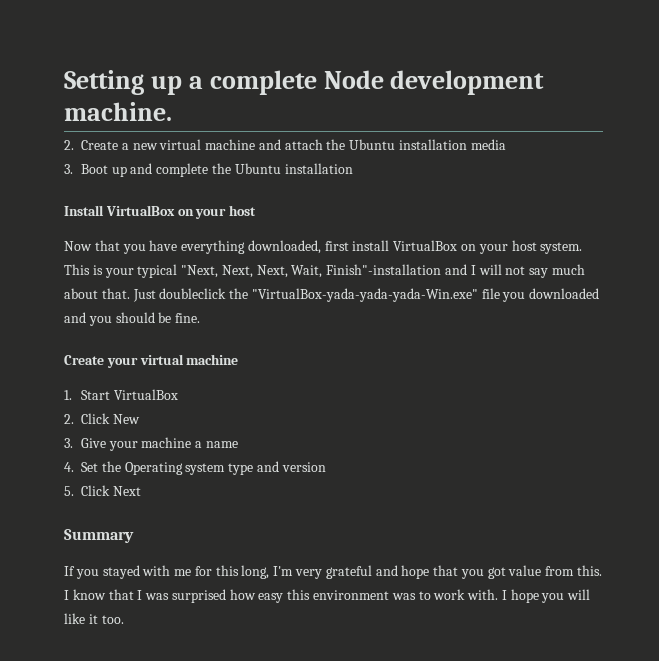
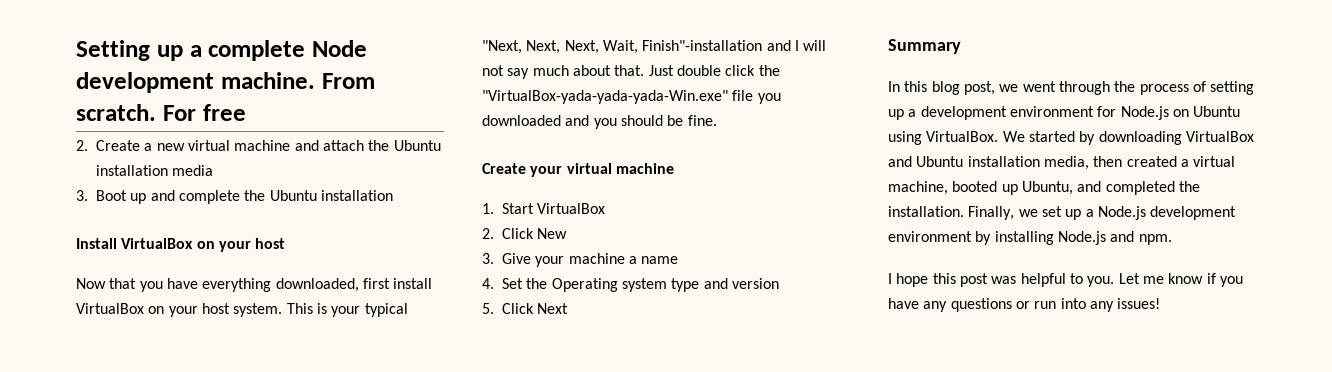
+ From scratch. For free
- Just doubleclick the "VirtualBox-yada-yada-yada-Win.exe" file you downloaded and you should be fine.
+ Just double click the "VirtualBox-yada-yada-yada-Win.exe" file you downloaded and you should be fine.
- If you stayed with me for this long, I'm very grateful and hope that you got value from this. I know that I was surprised how easy this environment was to work with. I hope you will like it too.
+ In this blog post, we went through the process of setting up a development environment for Node.js on Ubuntu using VirtualBox. We started by downloading VirtualBox and Ubuntu installation media, then created a virtual machine, booted up Ubuntu, and completed the installation. Finally, we set up a Node.js development environment by installing Node.js and npm.
+ I hope this post was helpful to you. Let me know if you have any questions or run into any issues!

